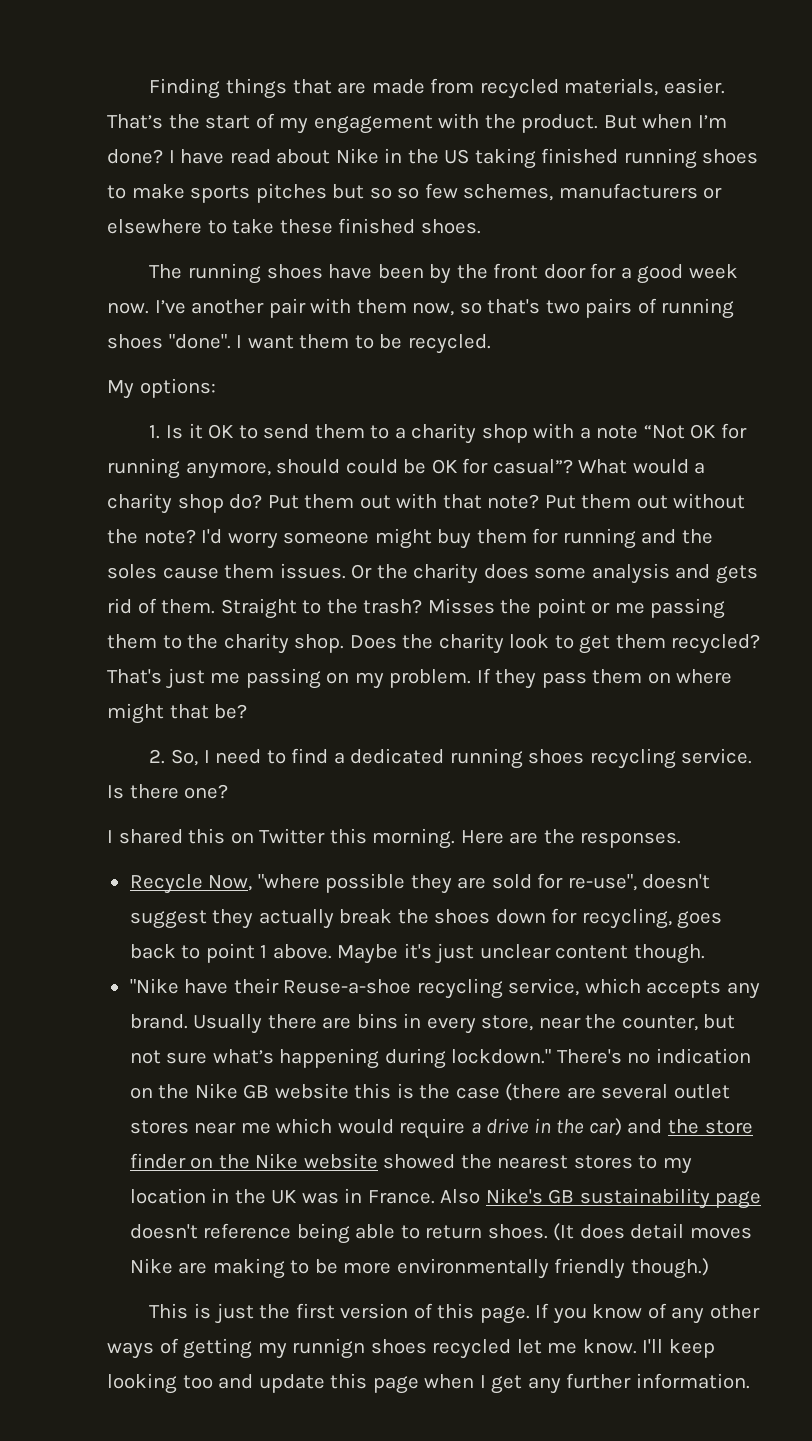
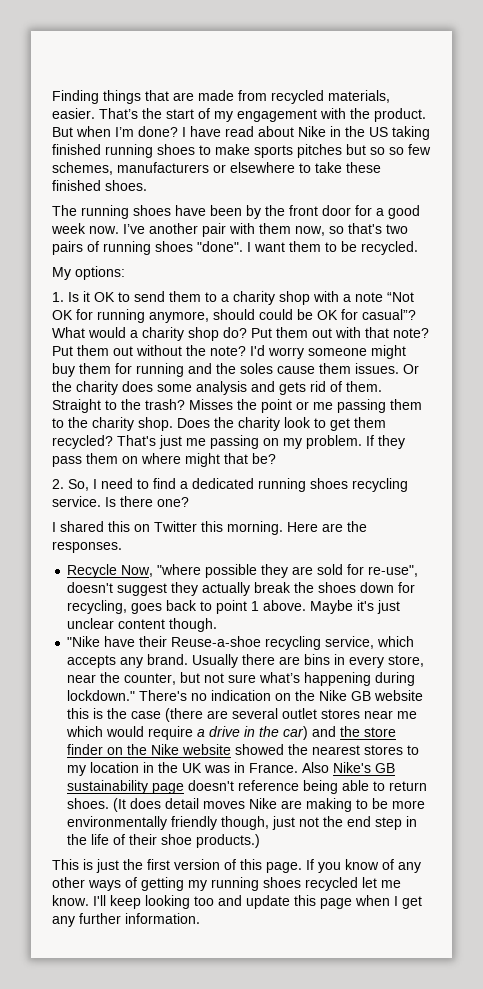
- (It does detail moves Nike are making to be more environmentally friendly though.)
+ (It does detail moves Nike are making to be more environmentally friendly though, just not the end step in the life of their shoe products.)
- If you know of any other ways of getting my runnign shoes recycled let me know.
+ If you know of any other ways of getting my running shoes recycled let me know.

